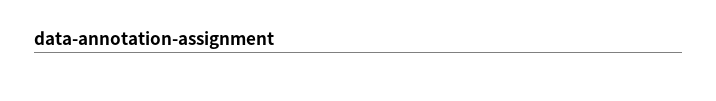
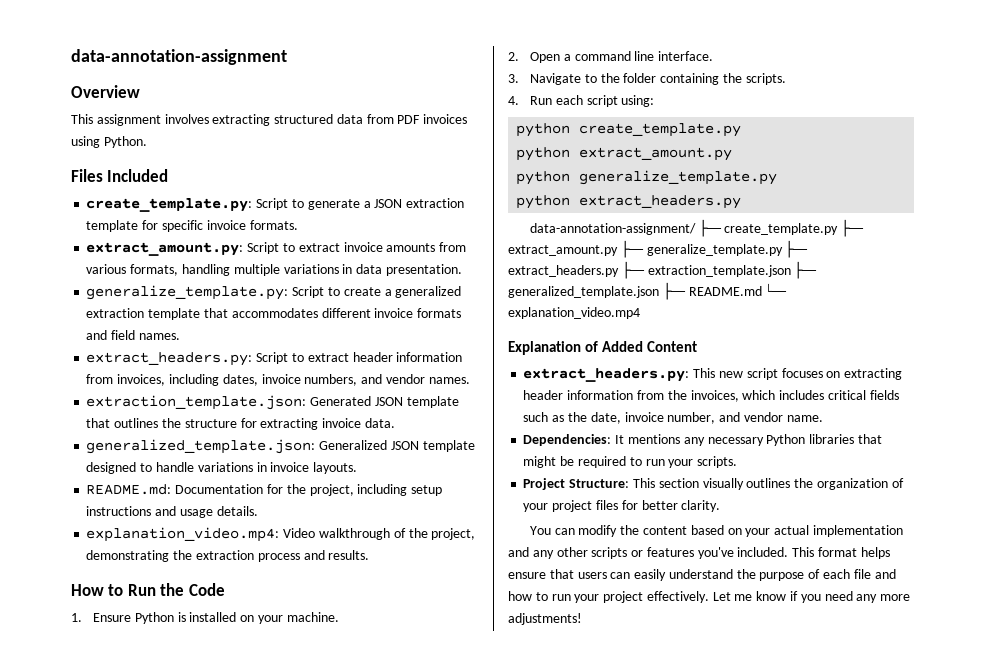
+ Overview
+ This assignment involves extracting structured data from PDF invoices using Python.
+ Files Included
+ create_template.py: Script to generate a JSON extraction template for specific invoice formats.
+ extract_amount.py: Script to extract invoice amounts from various formats, handling multiple variations in data presentation.
+ generalize_template.py: Script to create a generalized extraction template that accommodates different invoice formats and field names.
+ extract_headers.py: Script to extract header information from invoices, including dates, invoice numbers, and vendor names.
+ extraction_template.json: Generated JSON template that outlines the structure for extracting invoice data.
+ generalized_template.json: Generalized JSON template designed to handle variations in invoice layouts.
+ README.md: Documentation for the project, including setup instructions and usage details.
+ explanation_video.mp4: Video walkthrough of the project, demonstrating the extraction process and results.
+ How to Run the Code
+ 1. Ensure Python is installed on your machine.
+ 2. Open a command line interface.
+ 3. Navigate to the folder containing the scripts.
+ 4. Run each script using:
+ python create_template.py
+ python extract_amount.py
+ python generalize_template.py
+ python extract_headers.py
+ data-annotation-assignment/ ├── create_template.py ├── extract_amount.py ├── generalize_template.py ├── extract_headers.py ├── extraction_template.json ├── generalized_template.json ├── README.md └── explanation_video.mp4
+ Explanation of Added Content
+ extract_headers.py: This new script focuses on extracting header information from the invoices, which includes critical fields such as the date, invoice number, and vendor name.
+ Dependencies: It mentions any necessary Python libraries that might be required to run your scripts.
+ Project Structure: This section visually outlines the organization of your project files for better clarity.
+ You can modify the content based on your actual implementation and any other scripts or features you've included. This format helps ensure that users can easily understand the purpose of each file and how to run your project effectively. Let me know if you need any more adjustments!

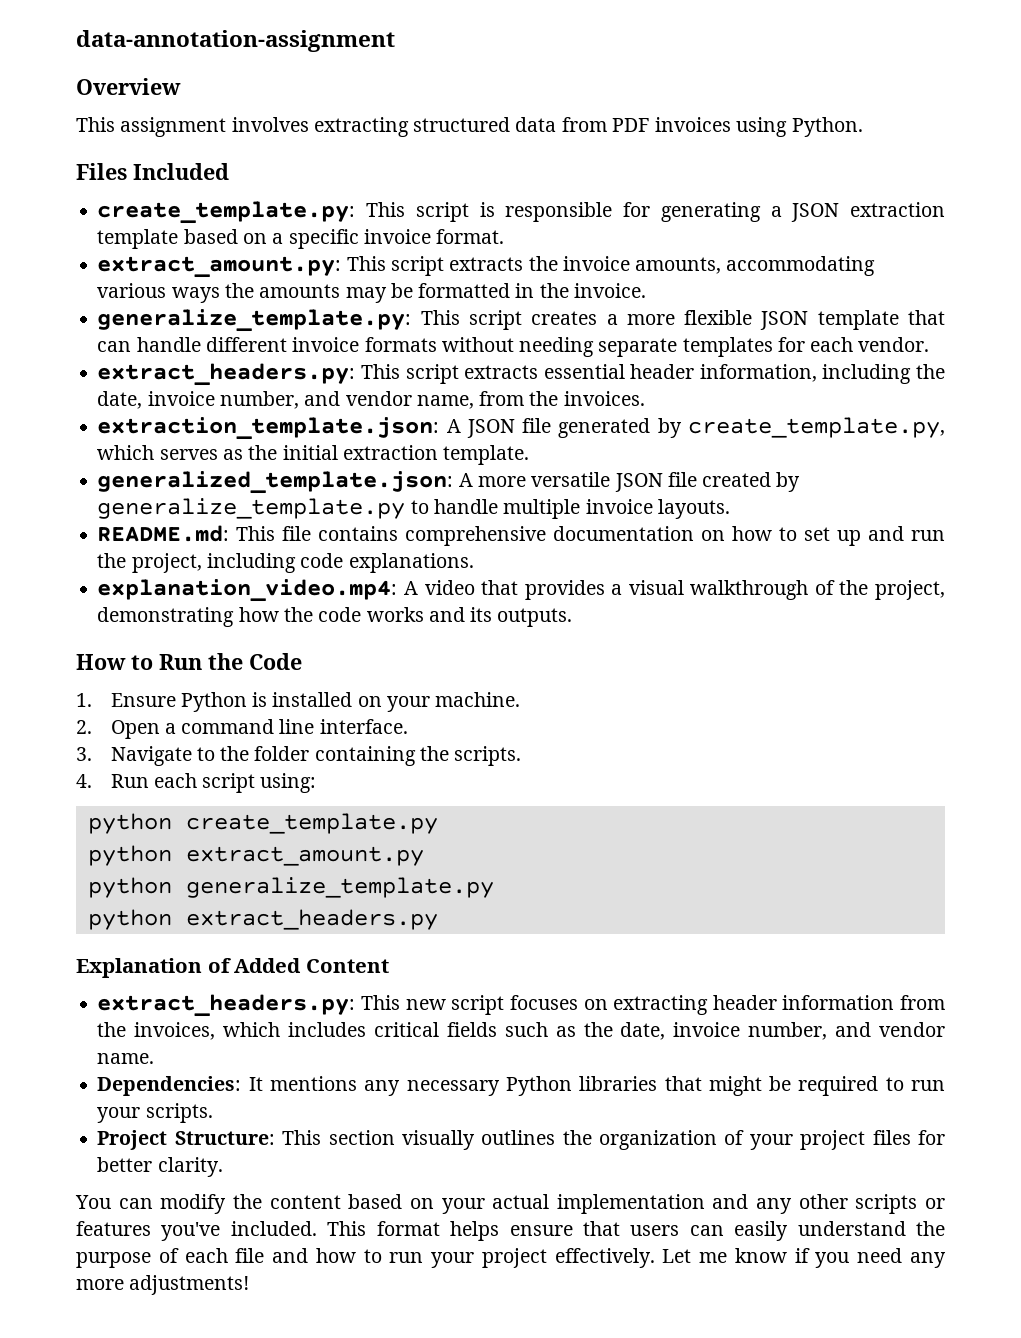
- create_template.py: Script to generate a JSON extraction template for specific invoice formats.
+ create_template.py: This script is responsible for generating a JSON extraction template based on a specific invoice format.
- extract_amount.py: Script to extract invoice amounts from various formats, handling multiple variations in data presentation.
- generalize_template.py: Script to create a generalized extraction template that accommodates different invoice formats and field names.
- extract_headers.py: Script to extract header information from invoices, including dates, invoice numbers, and vendor names.
- extraction_template.json: Generated JSON template that outlines the structure for extracting invoice data.
- generalized_template.json: Generalized JSON template designed to handle variations in invoice layouts.
- README.md: Documentation for the project, including setup instructions and usage details.
- explanation_video.mp4: Video walkthrough of the project, demonstrating the extraction process and results.
+ extract_amount.py: This script extracts the invoice amounts, accommodating various ways the amounts may be formatted in the invoice.
+ generalize_template.py: This script creates a more flexible JSON template that can handle different invoice formats without needing separate templates for each vendor.
+ extract_headers.py: This script extracts essential header information, including the date, invoice number, and vendor name, from the invoices.
+ extraction_template.json: A JSON file generated by create_template.py, which serves as the initial extraction template.
+ generalized_template.json: A more versatile JSON file created by generalize_template.py to handle multiple invoice layouts.
+ README.md: This file contains comprehensive documentation on how to set up and run the project, including code explanations.
+ explanation_video.mp4: A video that provides a visual walkthrough of the project, demonstrating how the code works and its outputs.
- data-annotation-assignment/ ├── create_template.py ├── extract_amount.py ├── generalize_template.py ├── extract_headers.py ├── extraction_template.json ├── generalized_template.json ├── README.md └── explanation_video.mp4

